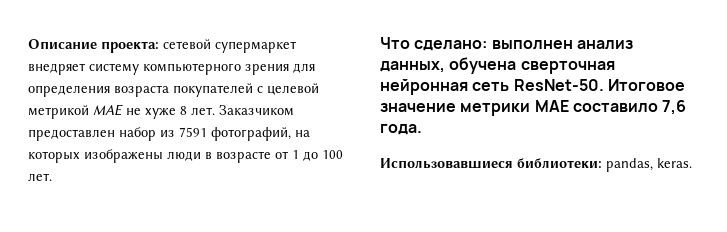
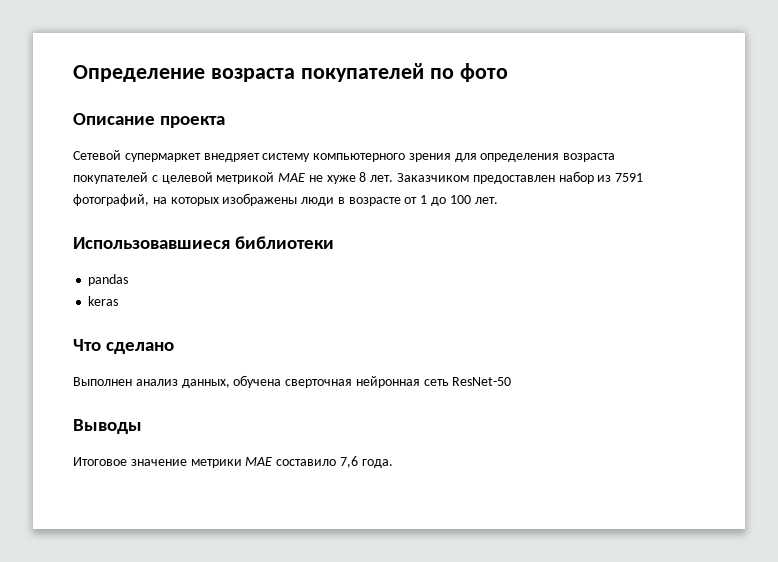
- Описание проекта: сетевой супермаркет внедряет систему компьютерного зрения для определения возраста покупателей с целевой метрикой MAE не хуже 8 лет.
+ Определение возраста покупателей по фото
+ Описание проекта
+ Сетевой супермаркет внедряет систему компьютерного зрения для определения возраста покупателей с целевой метрикой MAE не хуже 8 лет.
+ Использовавшиеся библиотеки
+ pandas
+ keras
- Что сделано: выполнен анализ данных, обучена сверточная нейронная сеть ResNet-50. Итоговое значение метрики MAE составило 7,6 года.
+ Что сделано
+ Выполнен анализ данных, обучена сверточная нейронная сеть ResNet-50
+ Выводы
+ Итоговое значение метрики MAE составило 7,6 года.
- Использовавшиеся библиотеки: pandas, keras.

